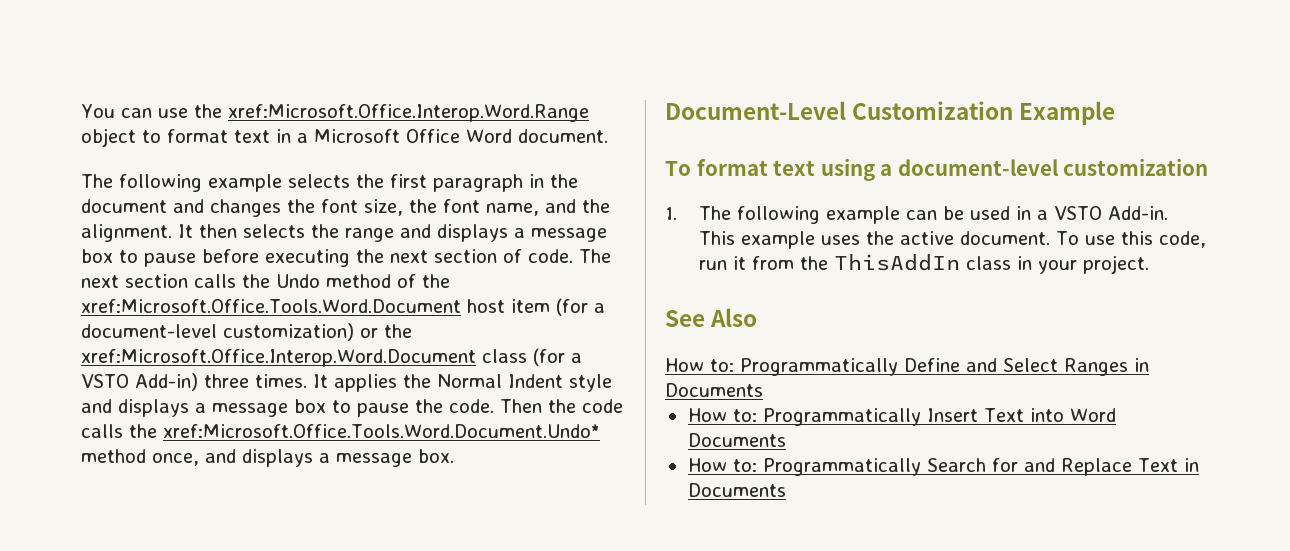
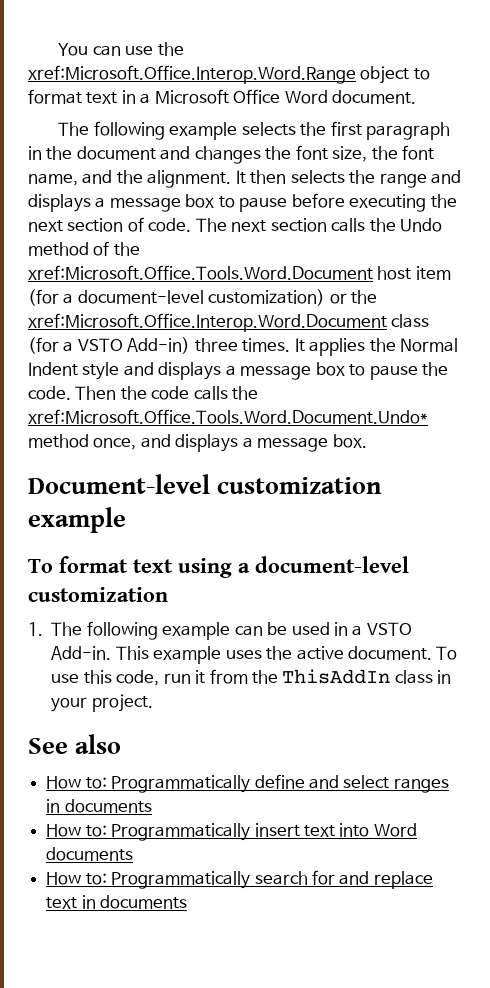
- Document-Level Customization Example
+ Document-level customization example
- See Also
- How to: Programmatically Define and Select Ranges in Documents
- How to: Programmatically Insert Text into Word Documents
- How to: Programmatically Search for and Replace Text in Documents
+ See also
+ How to: Programmatically define and select ranges in documents
+ How to: Programmatically insert text into Word documents
+ How to: Programmatically search for and replace text in documents

